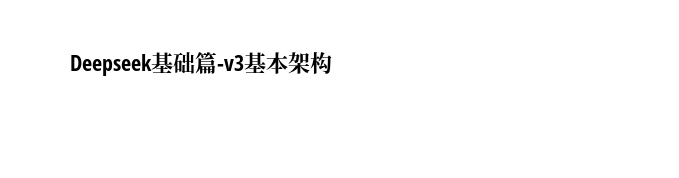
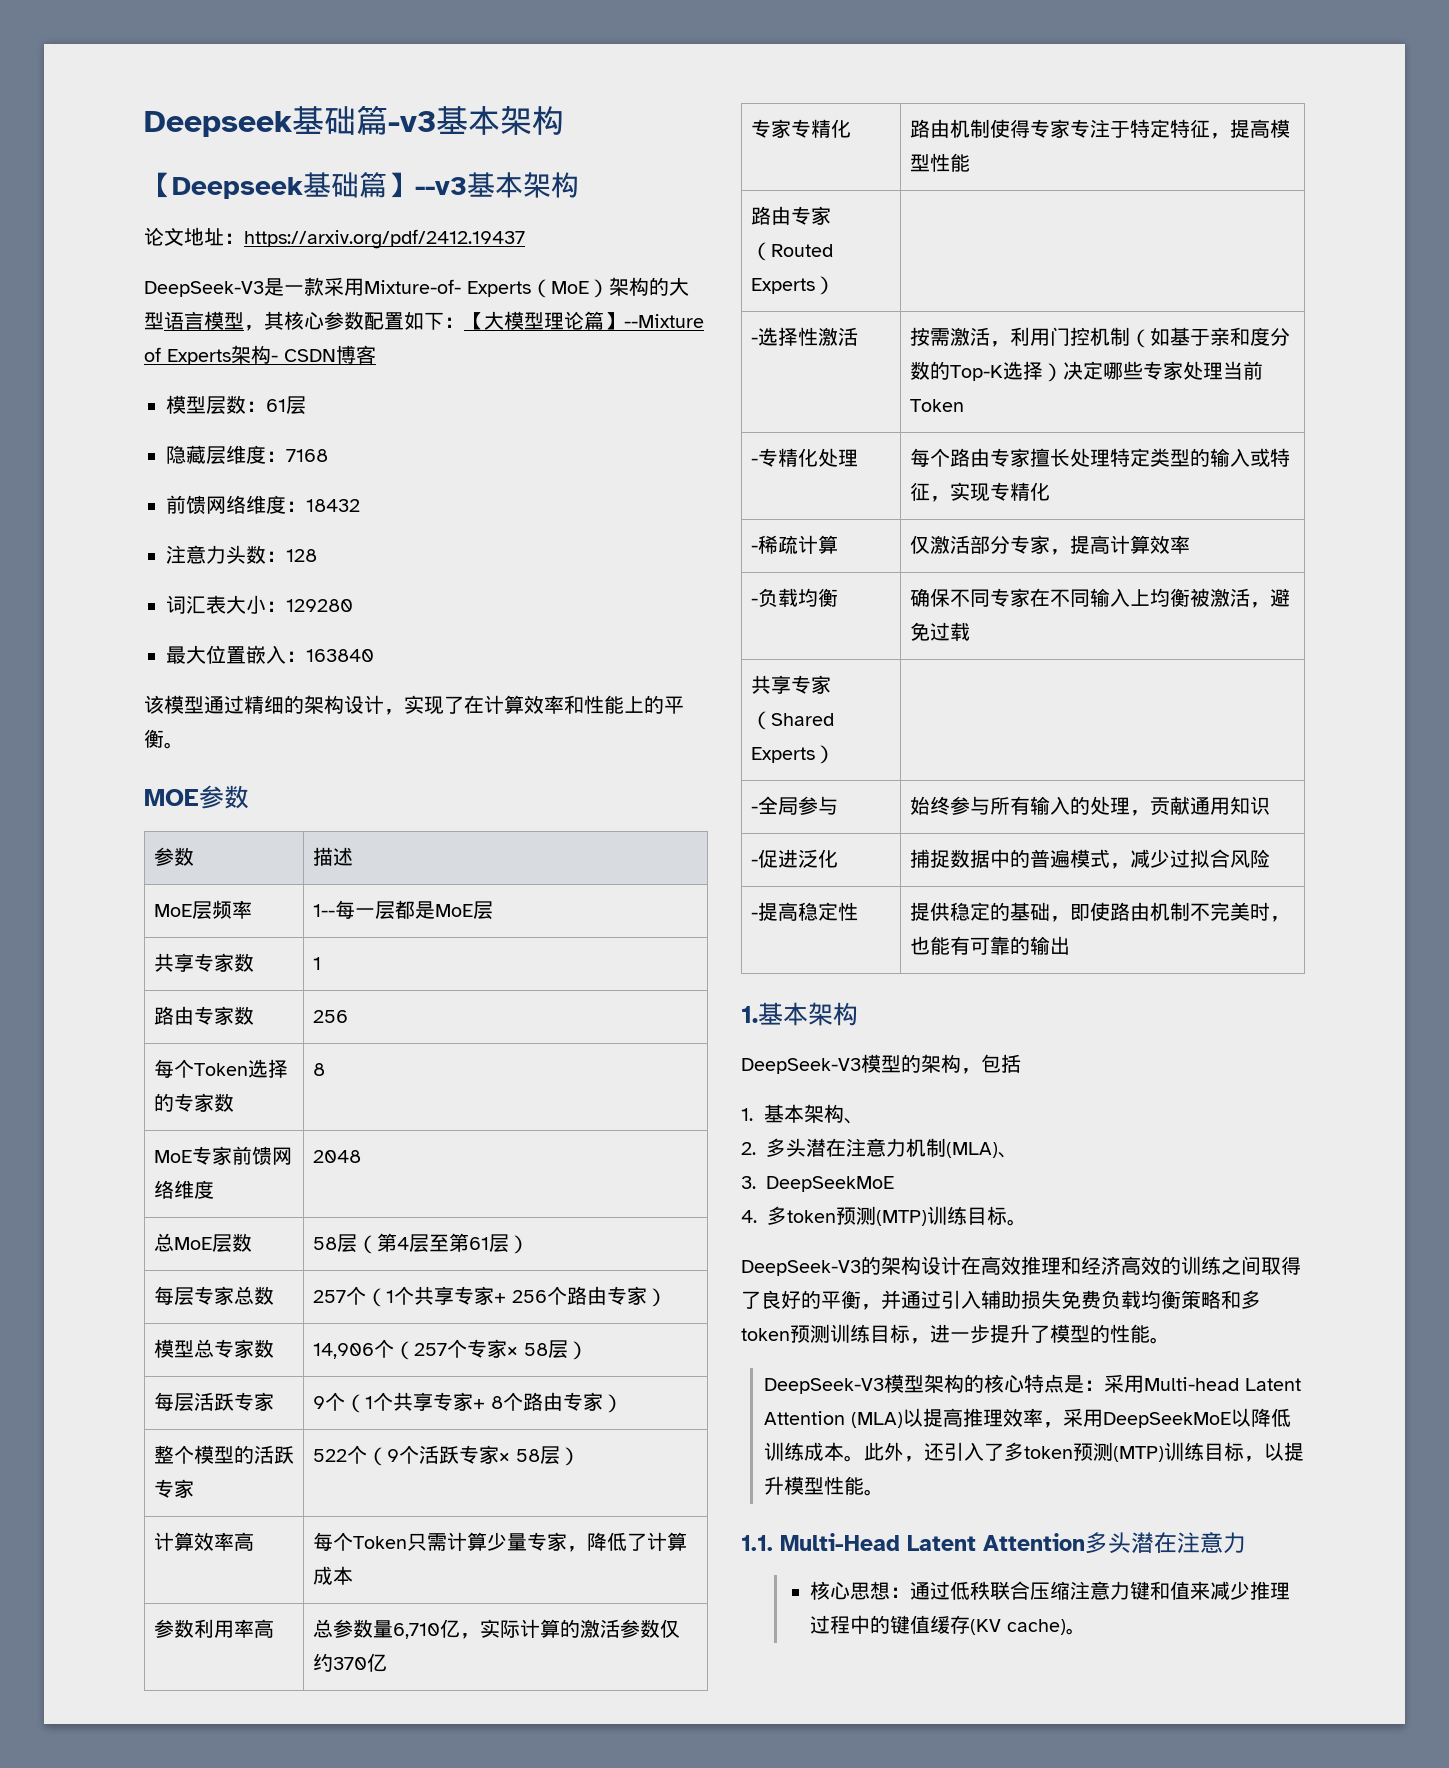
+ 【Deepseek基础篇】--v3基本架构
+ 论文地址：https://arxiv.org/pdf/2412.19437
+ DeepSeek-V3是一款采用Mixture-of- Experts（MoE）架构的大型语言模型，其核心参数配置如下：【大模型理论篇】--Mixture of Experts架构- CSDN博客
+ 模型层数：61层
+ 隐藏层维度：7168
+ 前馈网络维度：18432
+ 注意力头数：128
+ 词汇表大小：129280
+ 最大位置嵌入：163840
+ 该模型通过精细的架构设计，实现了在计算效率和性能上的平衡。
+ MOE参数
+ 参数 | 描述
+ MoE层频率 | 1--每一层都是MoE层
+ 共享专家数 | 1
+ 路由专家数 | 256
+ 每个Token选择的专家数 | 8
+ MoE专家前馈网络维度 | 2048
+ 总MoE层数 | 58层（第4层至第61层）
+ 每层专家总数 | 257个（1个共享专家+ 256个路由专家）
+ 模型总专家数 | 14,906个（257个专家× 58层）
+ 每层活跃专家 | 9个（1个共享专家+ 8个路由专家）
+ 整个模型的活跃专家 | 522个（9个活跃专家× 58层）
+ 计算效率高 | 每个Token只需计算少量专家，降低了计算成本
+ 参数利用率高 | 总参数量6,710亿，实际计算的激活参数仅约370亿
+ 专家专精化 | 路由机制使得专家专注于特定特征，提高模型性能
+ 路由专家（Routed Experts） |
+ -选择性激活 | 按需激活，利用门控机制（如基于亲和度分数的Top-K选择）决定哪些专家处理当前Token
+ -专精化处理 | 每个路由专家擅长处理特定类型的输入或特征，实现专精化
+ -稀疏计算 | 仅激活部分专家，提高计算效率
+ -负载均衡 | 确保不同专家在不同输入上均衡被激活，避免过载
+ 共享专家（Shared Experts） |
+ -全局参与 | 始终参与所有输入的处理，贡献通用知识
+ -促进泛化 | 捕捉数据中的普遍模式，减少过拟合风险
+ -提高稳定性 | 提供稳定的基础，即使路由机制不完美时，也能有可靠的输出
+ 1.基本架构
+ DeepSeek-V3模型的架构，包括
+ 1.基本架构、
+ 2.多头潜在注意力机制(MLA)、
+ 3. DeepSeekMoE
+ 4.多token预测(MTP)训练目标。
+ DeepSeek-V3的架构设计在高效推理和经济高效的训练之间取得了良好的平衡，并通过引入辅助损失免费负载均衡策略和多token预测训练目标，进一步提升了模型的性能。
+ DeepSeek-V3模型架构的核心特点是：采用Multi-head Latent Attention (MLA)以提高推理效率，采用DeepSeekMoE以降低训练成本。此外，还引入了多token预测(MTP)训练目标，以提升模型性能。
+ 1.1. Multi-Head Latent Attention多头潜在注意力
+ 核心思想：通过低秩联合压缩注意力键和值来减少推理过程中的键值缓存(KV cache)。

